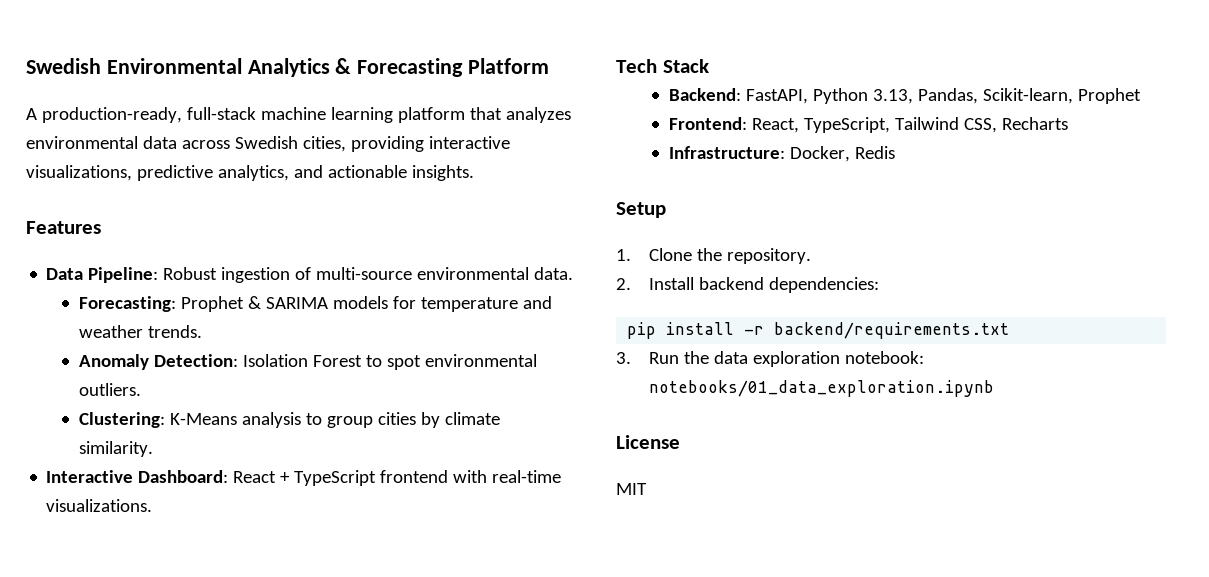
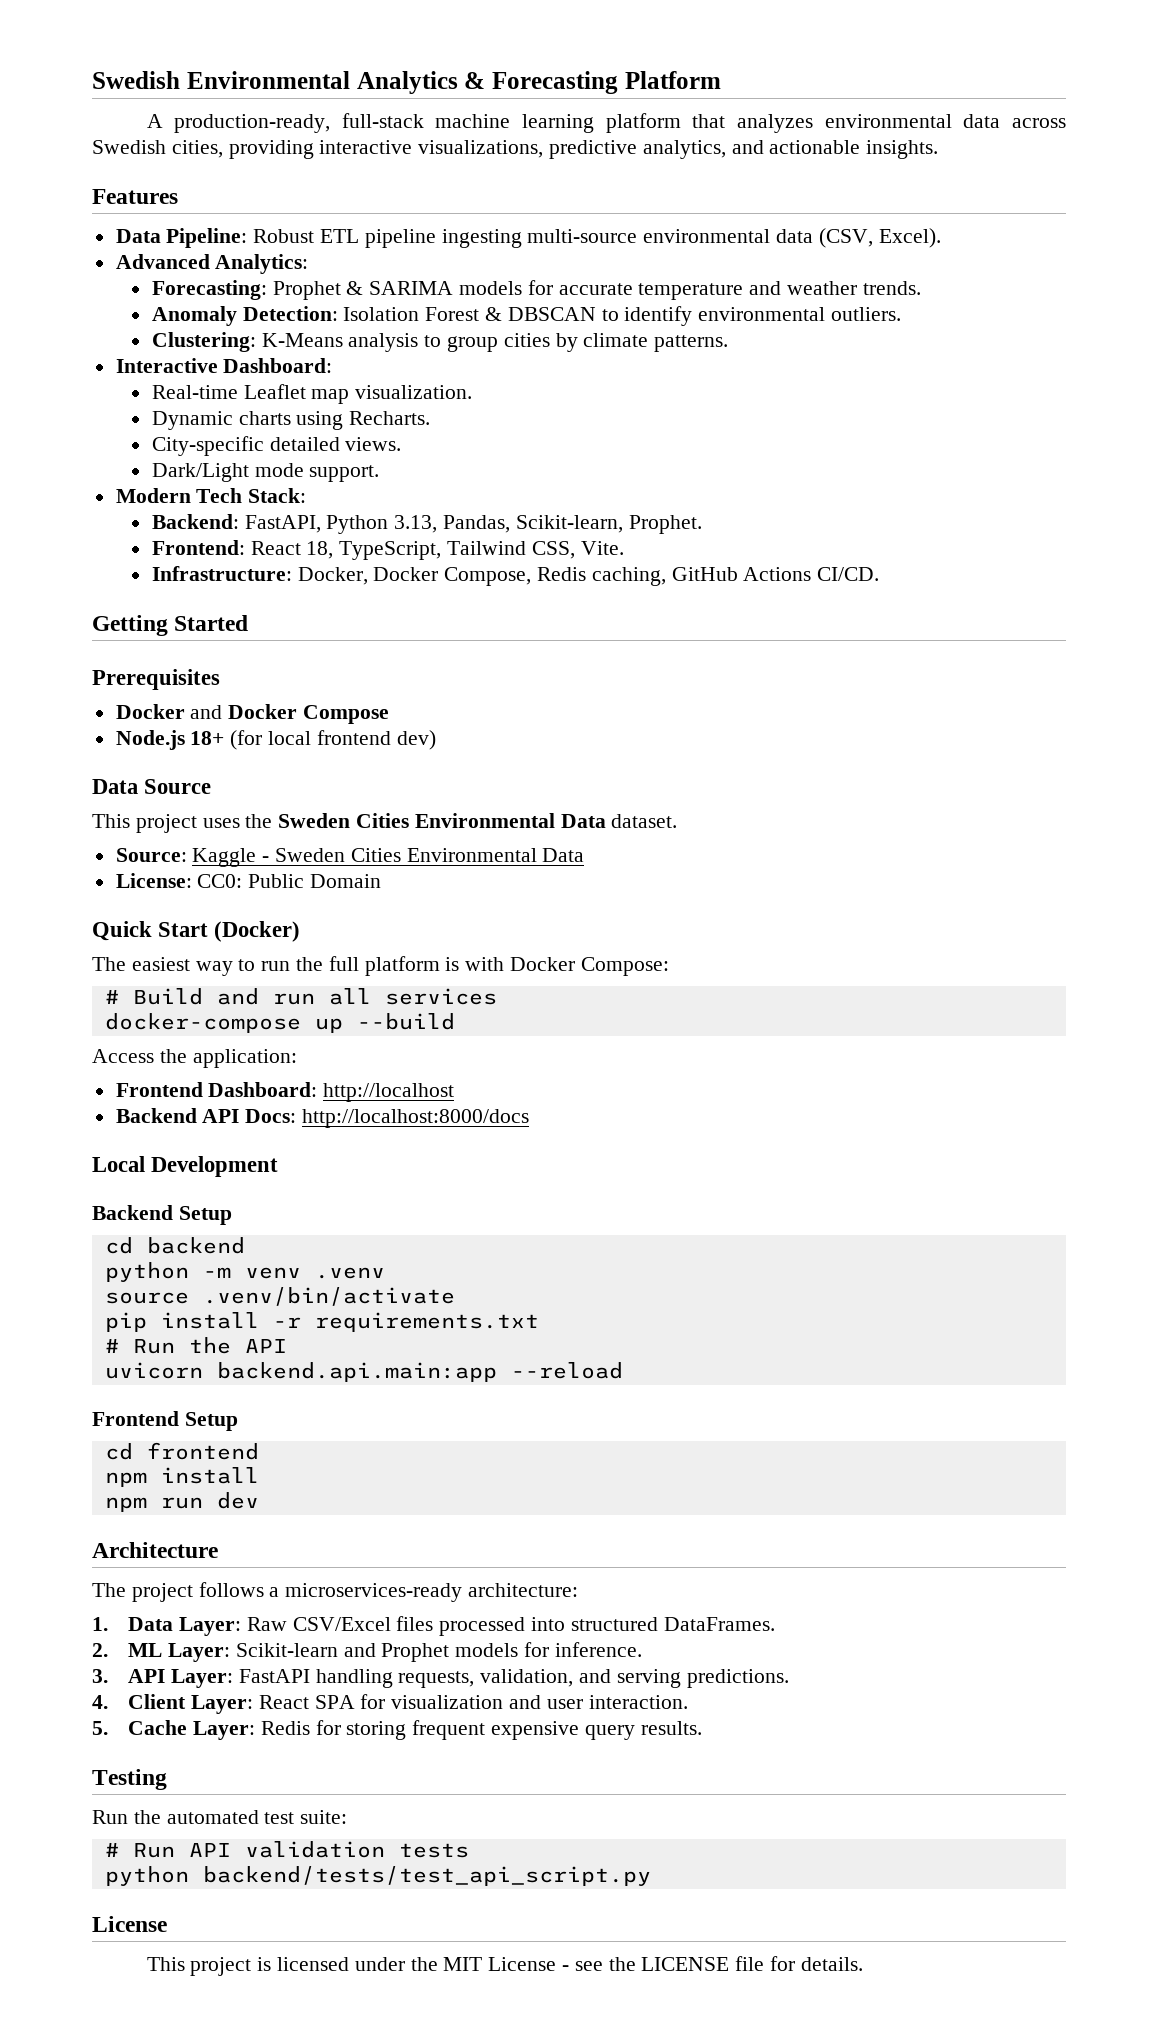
- Data Pipeline: Robust ingestion of multi-source environmental data.
+ Data Pipeline: Robust ETL pipeline ingesting multi-source environmental data (CSV, Excel).
+ Advanced Analytics:
- Forecasting: Prophet & SARIMA models for temperature and weather trends.
+ Forecasting: Prophet & SARIMA models for accurate temperature and weather trends.
- Anomaly Detection: Isolation Forest to spot environmental outliers.
+ Anomaly Detection: Isolation Forest & DBSCAN to identify environmental outliers.
- Clustering: K-Means analysis to group cities by climate similarity.
+ Clustering: K-Means analysis to group cities by climate patterns.
- Interactive Dashboard: React + TypeScript frontend with real-time visualizations.
- Tech Stack
+ Interactive Dashboard:
+ Real-time Leaflet map visualization.
+ Dynamic charts using Recharts.
+ City-specific detailed views.
+ Dark/Light mode support.
+ Modern Tech Stack:
- Backend: FastAPI, Python 3.13, Pandas, Scikit-learn, Prophet
+ Backend: FastAPI, Python 3.13, Pandas, Scikit-learn, Prophet.
- Frontend: React, TypeScript, Tailwind CSS, Recharts
+ Frontend: React 18, TypeScript, Tailwind CSS, Vite.
- Infrastructure: Docker, Redis
- Setup
- 1. Clone the repository.
- 2. Install backend dependencies:
- pip install -r backend/requirements.txt
- 3. Run the data exploration notebook: notebooks/01_data_exploration.ipynb
+ Infrastructure: Docker, Docker Compose, Redis caching, GitHub Actions CI/CD.
+ Getting Started
+ Prerequisites
+ Docker and Docker Compose
+ Node.js 18+ (for local frontend dev)
+ Data Source
+ This project uses the Sweden Cities Environmental Data dataset.
+ Source: Kaggle - Sweden Cities Environmental Data
+ License: CC0: Public Domain
+ Quick Start (Docker)
+ The easiest way to run the full platform is with Docker Compose:
+ # Build and run all services
+ docker-compose up --build
+ Access the application:
+ Frontend Dashboard: http://localhost
+ Backend API Docs: http://localhost:8000/docs
+ Local Development
+ Backend Setup
+ cd backend
+ python -m venv .venv
+ source .venv/bin/activate
+ pip install -r requirements.txt
+ # Run the API
+ uvicorn backend.api.main:app --reload
+ Frontend Setup
+ cd frontend
+ npm install
+ npm run dev
+ Architecture
+ The project follows a microservices-ready architecture:
+ 1. Data Layer: Raw CSV/Excel files processed into structured DataFrames.
+ 2. ML Layer: Scikit-learn and Prophet models for inference.
+ 3. API Layer: FastAPI handling requests, validation, and serving predictions.
+ 4. Client Layer: React SPA for visualization and user interaction.
+ 5. Cache Layer: Redis for storing frequent expensive query results.
+ Testing
+ Run the automated test suite:
+ # Run API validation tests
+ python backend/tests/test_api_script.py
  License
- MIT
+ This project is licensed under the MIT License - see the LICENSE file for details.

